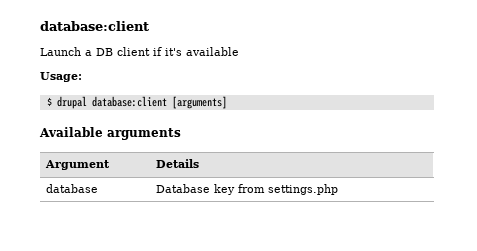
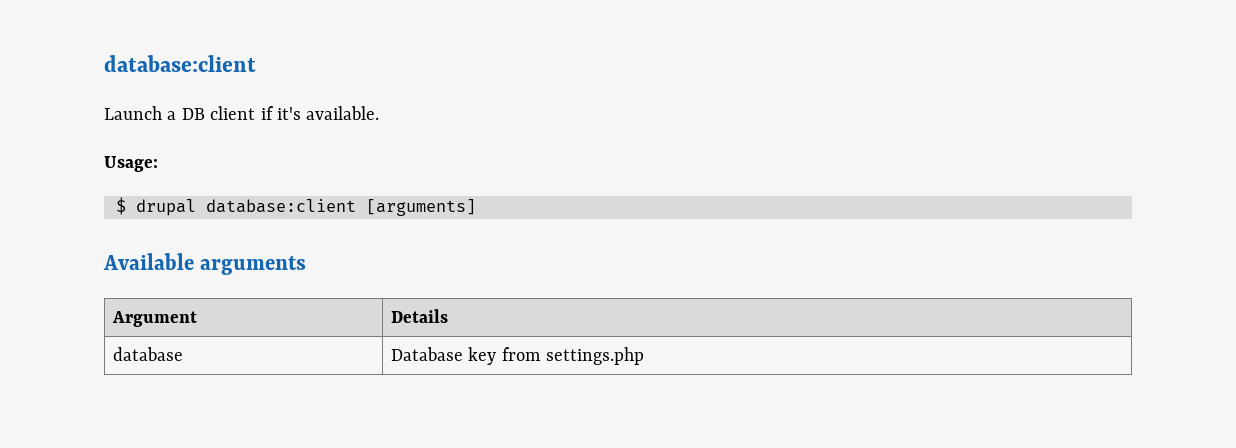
- Launch a DB client if it's available
+ Launch a DB client if it's available.

